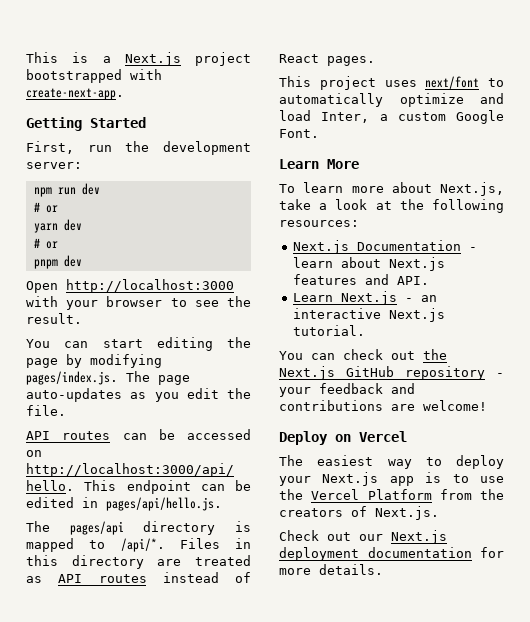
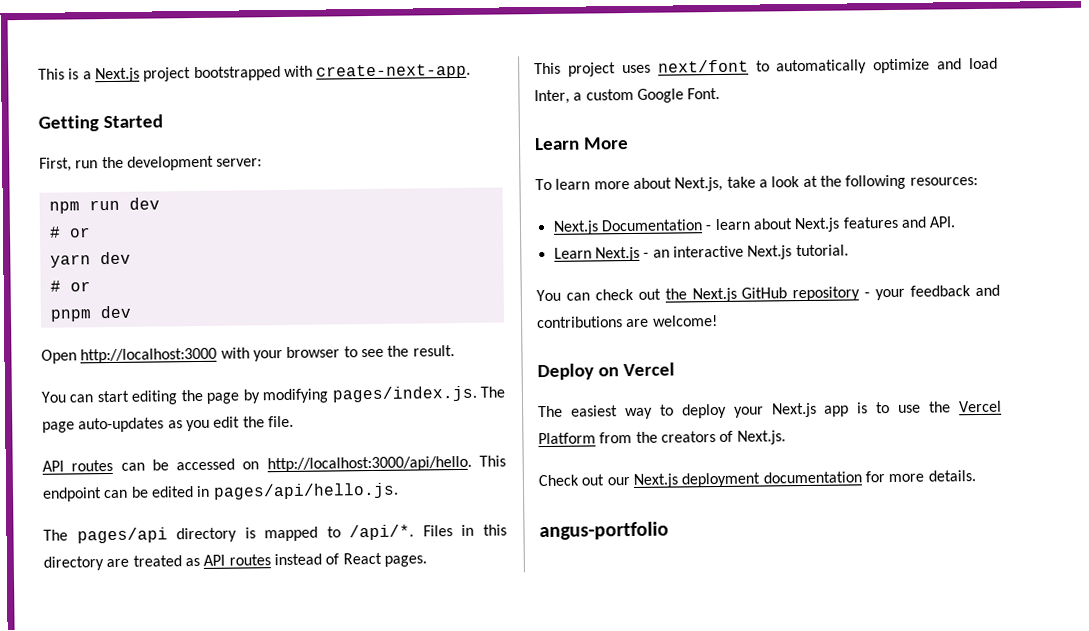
+ angus-portfolio

